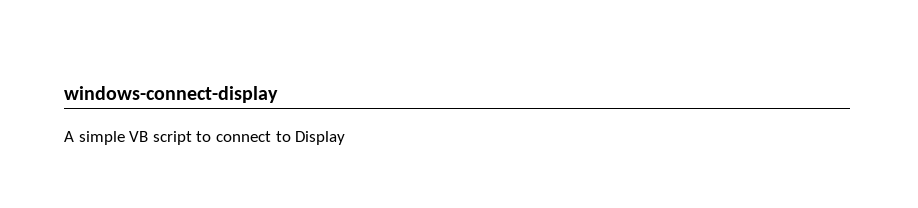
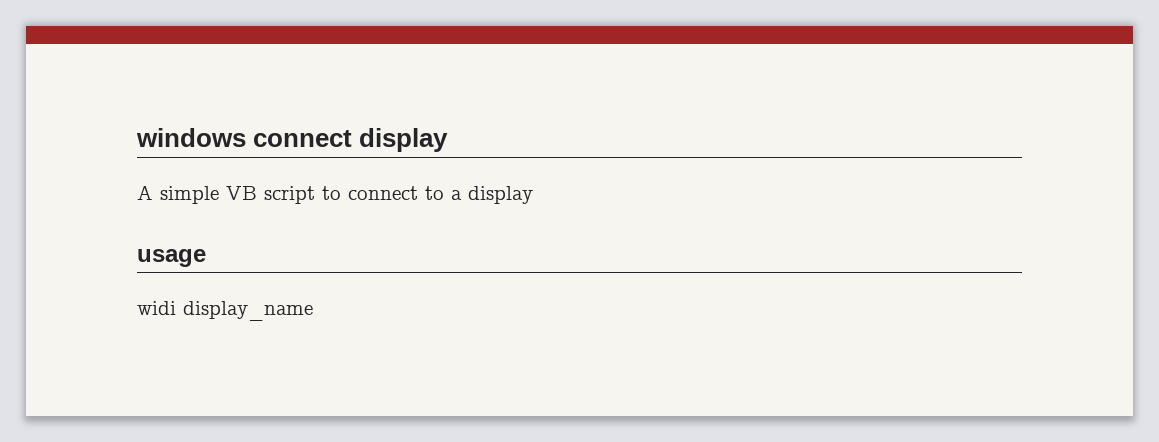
- windows-connect-display
+ windows connect display
- A simple VB script to connect to Display
+ A simple VB script to connect to a display
+ usage
+ widi display_name

